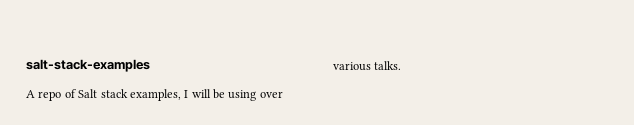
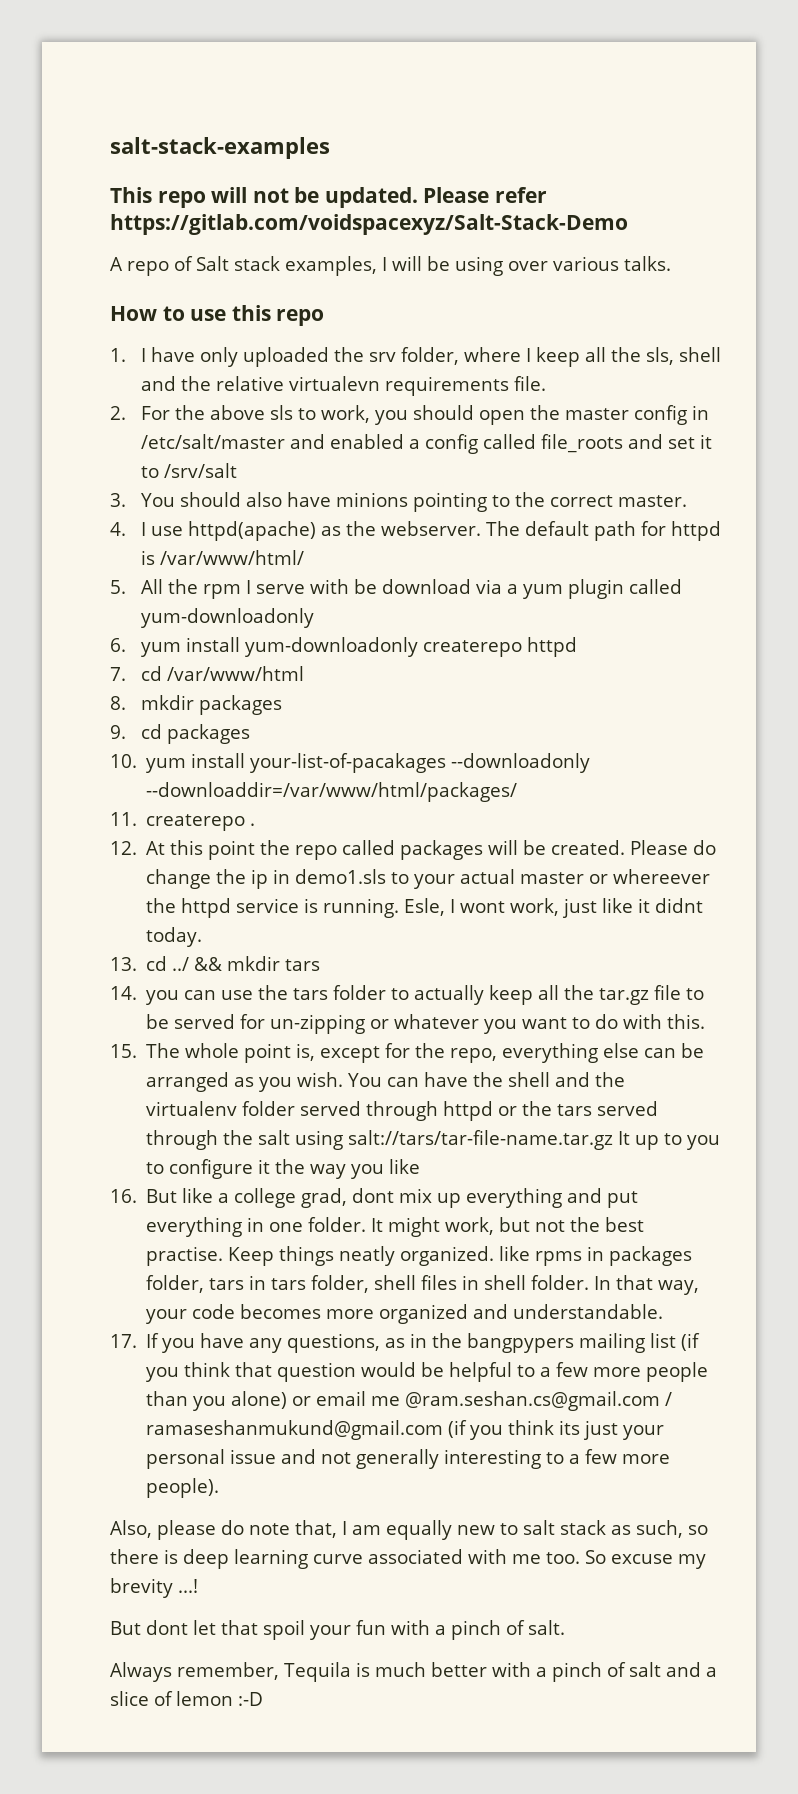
+ This repo will not be updated. Please refer https://gitlab.com/voidspacexyz/Salt-Stack-Demo
+ How to use this repo
+ 1. I have only uploaded the srv folder, where I keep all the sls, shell and the relative virtualevn requirements file.
+ 2. For the above sls to work, you should open the master config in /etc/salt/master and enabled a config called file_roots and set it to /srv/salt
+ 3. You should also have minions pointing to the correct master.
+ 4. I use httpd(apache) as the webserver. The default path for httpd is /var/www/html/
+ 5. All the rpm I serve with be download via a yum plugin called yum-downloadonly
+ 6. yum install yum-downloadonly createrepo httpd
+ 7. cd /var/www/html
+ 8. mkdir packages
+ 9. cd packages
+ 10. yum install your-list-of-pacakages --downloadonly --downloaddir=/var/www/html/packages/
+ 11. createrepo .
+ 12. At this point the repo called packages will be created. Please do change the ip in demo1.sls to your actual master or whereever the httpd service is running. Esle, I wont work, just like it didnt today.
+ 13. cd ../ && mkdir tars
+ 14. you can use the tars folder to actually keep all the tar.gz file to be served for un-zipping or whatever you want to do with this.
+ 15. The whole point is, except for the repo, everything else can be arranged as you wish. You can have the shell and the virtualenv folder served through httpd or the tars served through the salt using salt://tars/tar-file-name.tar.gz It up to you to configure it the way you like
+ 16. But like a college grad, dont mix up everything and put everything in one folder. It might work, but not the best practise. Keep things neatly organized. like rpms in packages folder, tars in tars folder, shell files in shell folder. In that way, your code becomes more organized and understandable.
+ 17. If you have any questions, as in the bangpypers mailing list (if you think that question would be helpful to a few more people than you alone) or email me @ram.seshan.cs@gmail.com / ramaseshanmukund@gmail.com (if you think its just your personal issue and not generally interesting to a few more people).
+ Also, please do note that, I am equally new to salt stack as such, so there is deep learning curve associated with me too. So excuse my brevity ...!
+ But dont let that spoil your fun with a pinch of salt.
+ Always remember, Tequila is much better with a pinch of salt and a slice of lemon :-D

